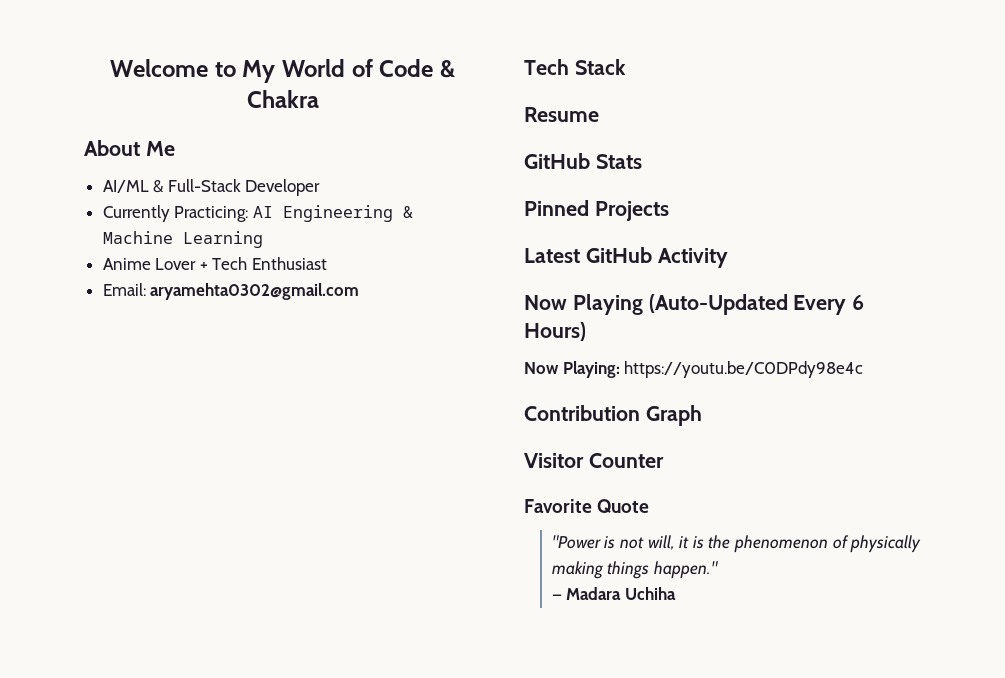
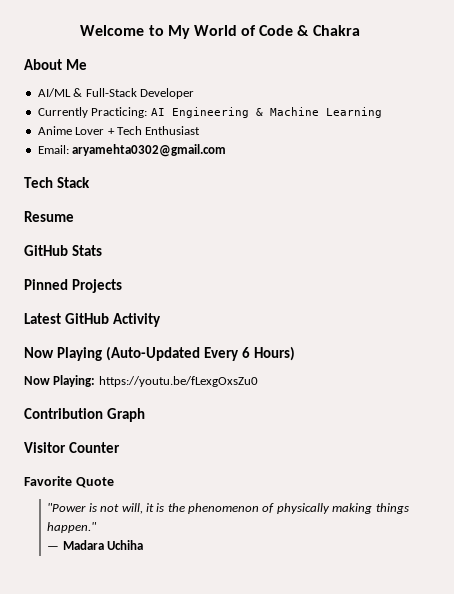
- Now Playing: https://youtu.be/C0DPdy98e4c
+ Now Playing: https://youtu.be/fLexgOxsZu0

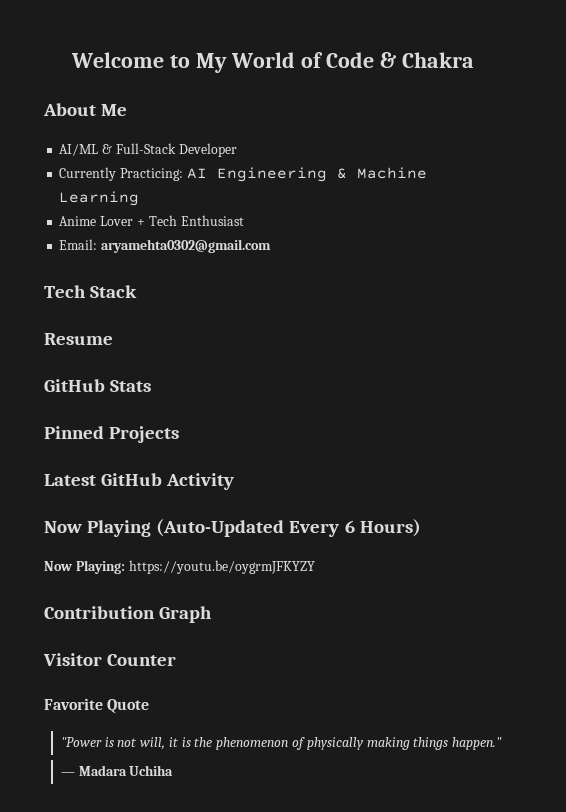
- Now Playing: https://youtu.be/fLexgOxsZu0
+ Now Playing: https://youtu.be/oygrmJFKYZY

